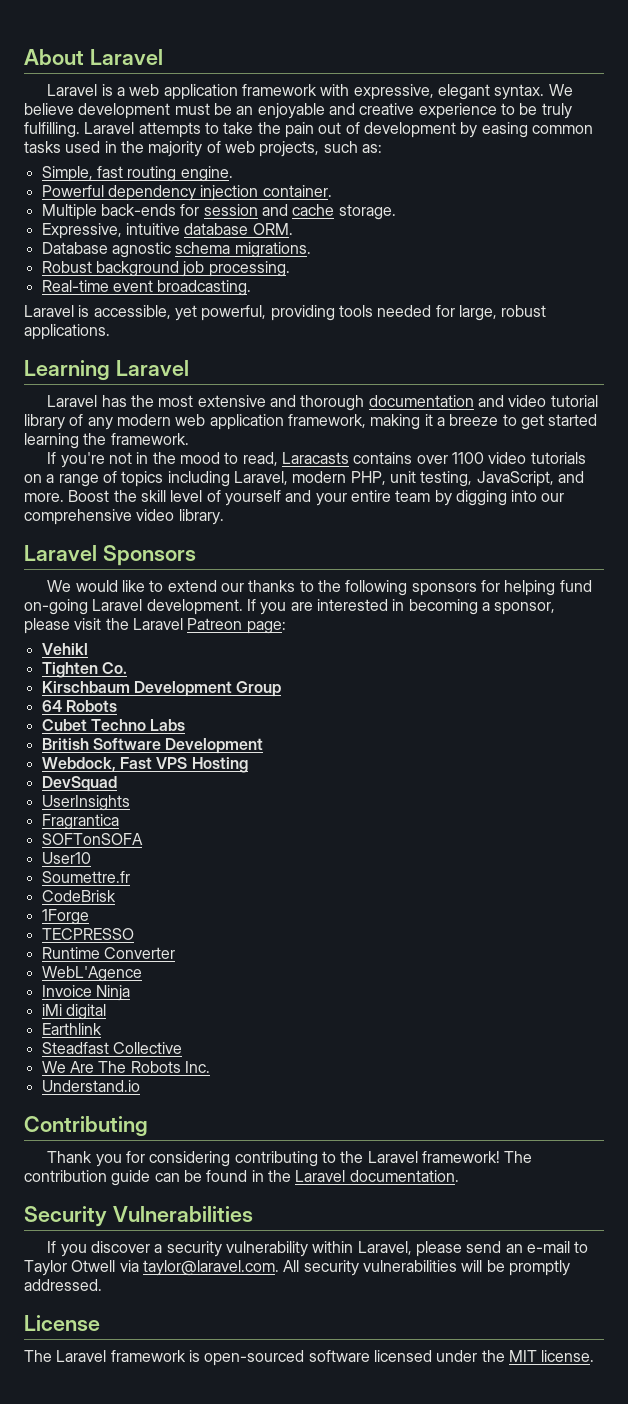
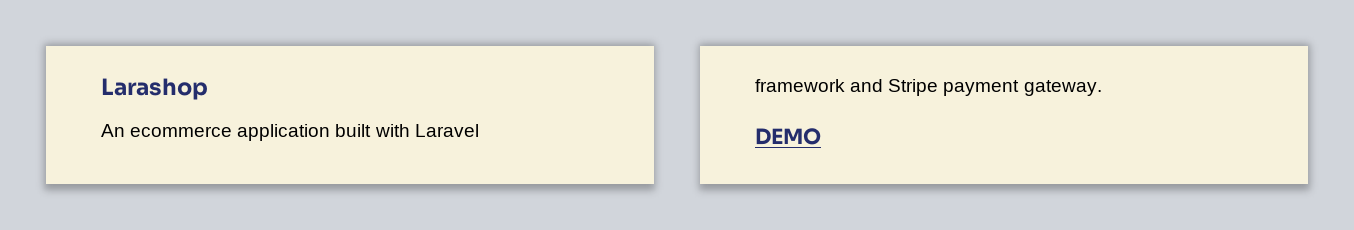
- About Laravel
- Laravel is a web application framework with expressive, elegant syntax. We believe development must be an enjoyable and creative experience to be truly fulfilling. Laravel attempts to take the pain out of development by easing common tasks used in the majority of web projects, such as:
- Simple, fast routing engine.
- Powerful dependency injection container.
- Multiple back-ends for session and cache storage.
- Expressive, intuitive database ORM.
- Database agnostic schema migrations.
- Robust background job processing.
- Real-time event broadcasting.
- Laravel is accessible, yet powerful, providing tools needed for large, robust applications.
- Learning Laravel
- Laravel has the most extensive and thorough documentation and video tutorial library of any modern web application framework, making it a breeze to get started learning the framework.
- If you're not in the mood to read, Laracasts contains over 1100 video tutorials on a range of topics including Laravel, modern PHP, unit testing, JavaScript, and more. Boost the skill level of yourself and your entire team by digging into our comprehensive video library.
- Laravel Sponsors
- We would like to extend our thanks to the following sponsors for helping fund on-going Laravel development. If you are interested in becoming a sponsor, please visit the Laravel Patreon page:
- Vehikl
- Tighten Co.
- Kirschbaum Development Group
- 64 Robots
- Cubet Techno Labs
- British Software Development
- Webdock, Fast VPS Hosting
- DevSquad
- UserInsights
- Fragrantica
- SOFTonSOFA
- User10
- Soumettre.fr
- CodeBrisk
- 1Forge
- TECPRESSO
- Runtime Converter
- WebL'Agence
- Invoice Ninja
- iMi digital
- Earthlink
- Steadfast Collective
- We Are The Robots Inc.
- Understand.io
- Contributing
- Thank you for considering contributing to the Laravel framework! The contribution guide can be found in the Laravel documentation.
- Security Vulnerabilities
- If you discover a security vulnerability within Laravel, please send an e-mail to Taylor Otwell via taylor@laravel.com. All security vulnerabilities will be promptly addressed.
- License
- The Laravel framework is open-sourced software licensed under the MIT license.
+ Larashop
+ An ecommerce application built with Laravel framework and Stripe payment gateway.
+ DEMO

